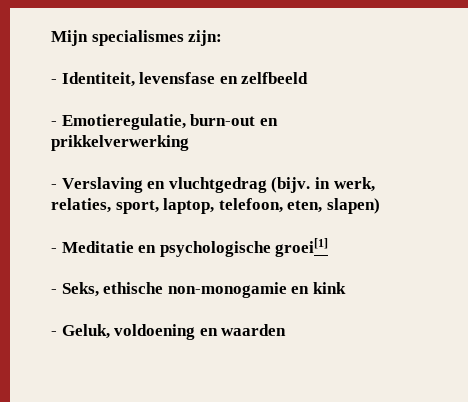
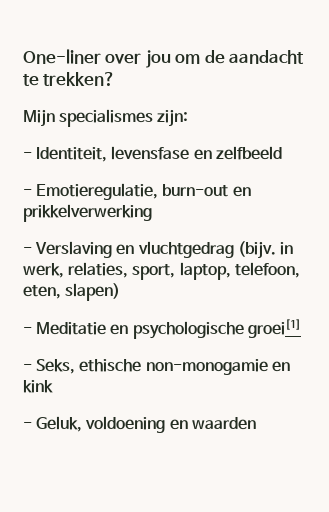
+ One-liner over jou om de aandacht te trekken?

